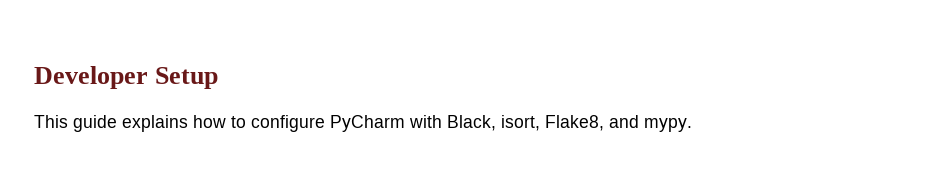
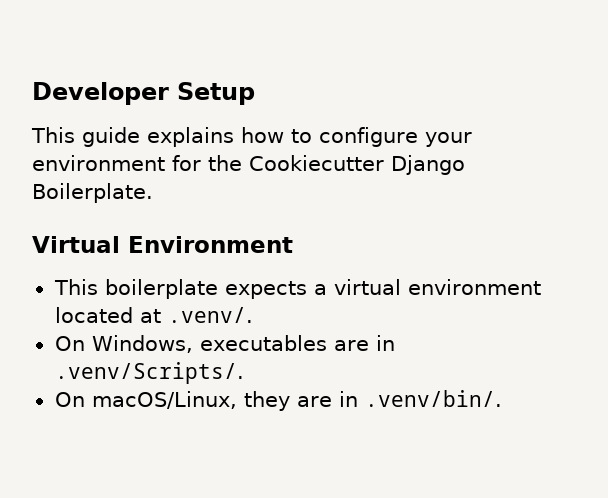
- This guide explains how to configure PyCharm with Black, isort, Flake8, and mypy.
+ This guide explains how to configure your environment for the Cookiecutter Django Boilerplate.
+ Virtual Environment
+ This boilerplate expects a virtual environment located at .venv/.
+ On Windows, executables are in .venv/Scripts/.
+ On macOS/Linux, they are in .venv/bin/.

